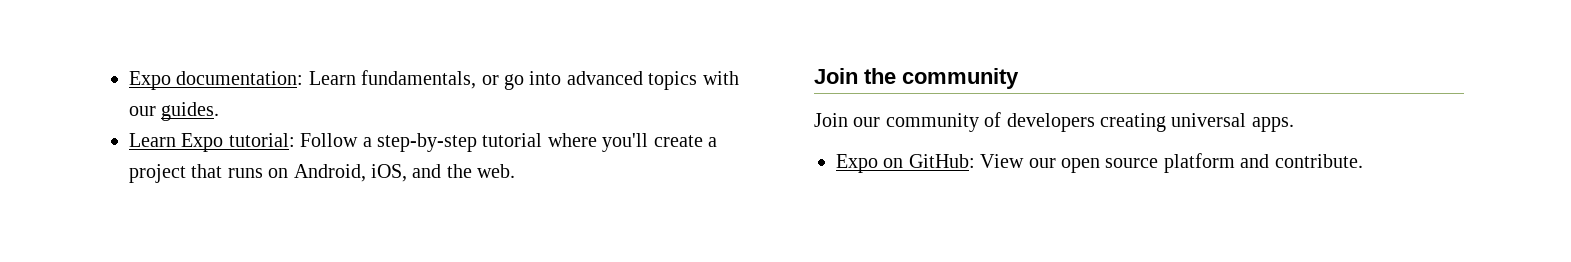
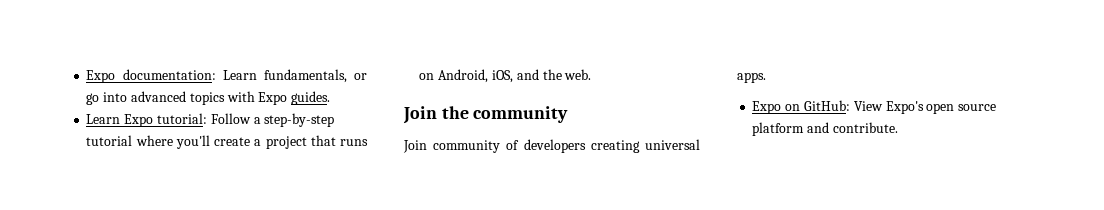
- Expo documentation: Learn fundamentals, or go into advanced topics with our guides.
+ Expo documentation: Learn fundamentals, or go into advanced topics with Expo guides.
- Join our community of developers creating universal apps.
+ Join community of developers creating universal apps.
- Expo on GitHub: View our open source platform and contribute.
+ Expo on GitHub: View Expo's open source platform and contribute.

